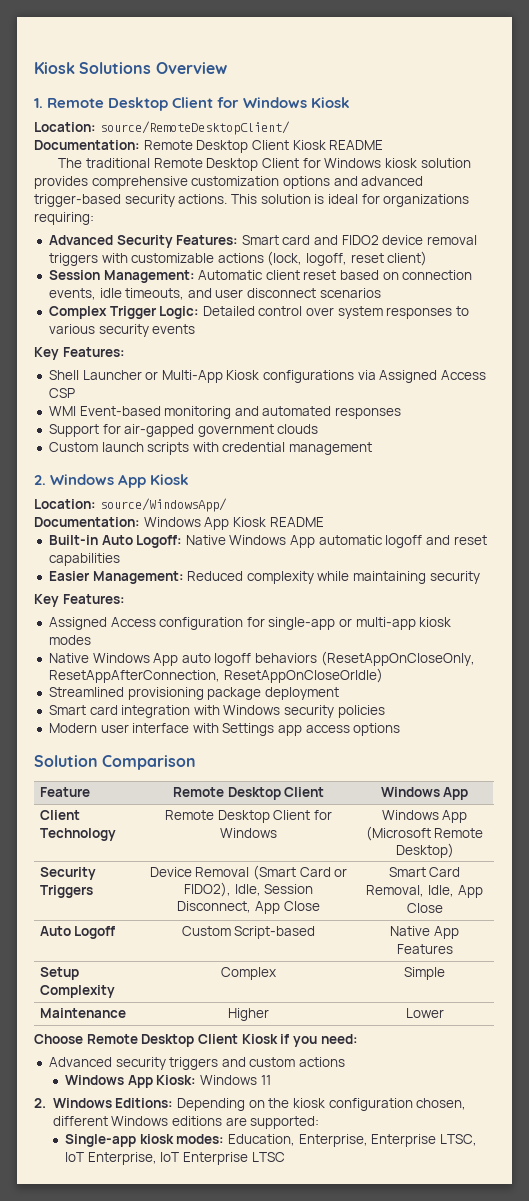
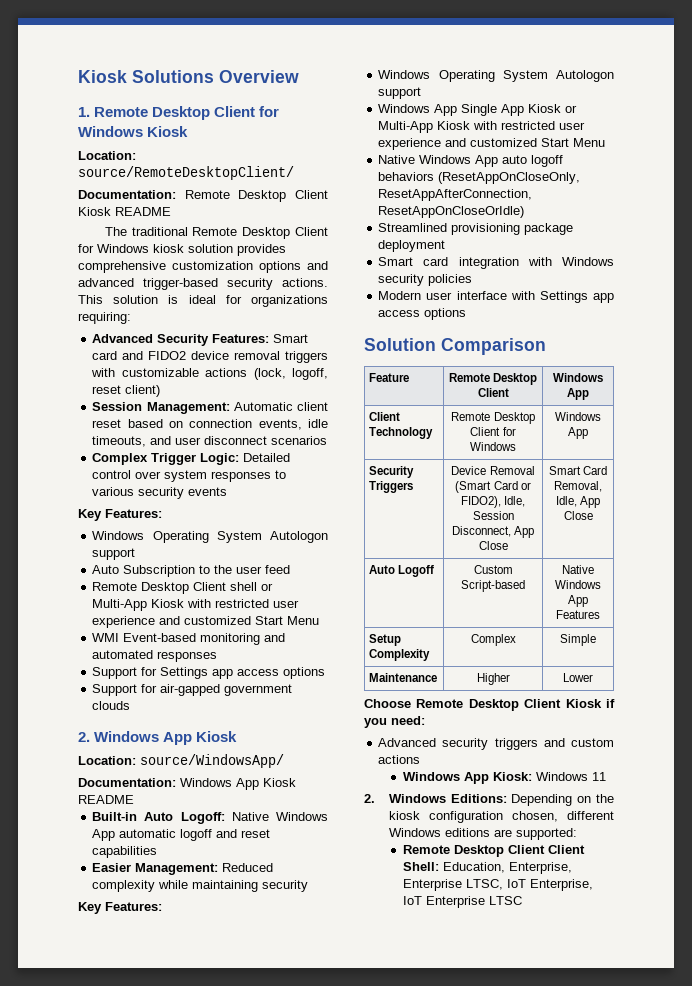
  Complex Trigger Logic: Detailed control over system responses to various security events
  Key Features:
- Shell Launcher or Multi-App Kiosk configurations via Assigned Access CSP
+ Windows Operating System Autologon support
+ Auto Subscription to the user feed
+ Remote Desktop Client shell or Multi-App Kiosk with restricted user experience and customized Start Menu
+ Support for Settings app access options
- Custom launch scripts with credential management
  Easier Management: Reduced complexity while maintaining security
  Key Features:
- Assigned Access configuration for single-app or multi-app kiosk modes
+ Windows Operating System Autologon support
+ Windows App Single App Kiosk or Multi-App Kiosk with restricted user experience and customized Start Menu
- Client Technology | Remote Desktop Client for Windows | Windows App (Microsoft Remote Desktop)
+ Client Technology | Remote Desktop Client for Windows | Windows App
- Auto Logoff | Custom Script-based | Native App Features
+ Auto Logoff | Custom Script-based | Native Windows App Features
- Single-app kiosk modes: Education, Enterprise, Enterprise LTSC, IoT Enterprise, IoT Enterprise LTSC
+ Remote Desktop Client Client Shell: Education, Enterprise, Enterprise LTSC, IoT Enterprise, IoT Enterprise LTSC

